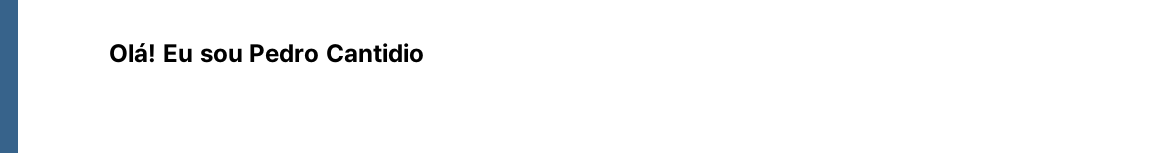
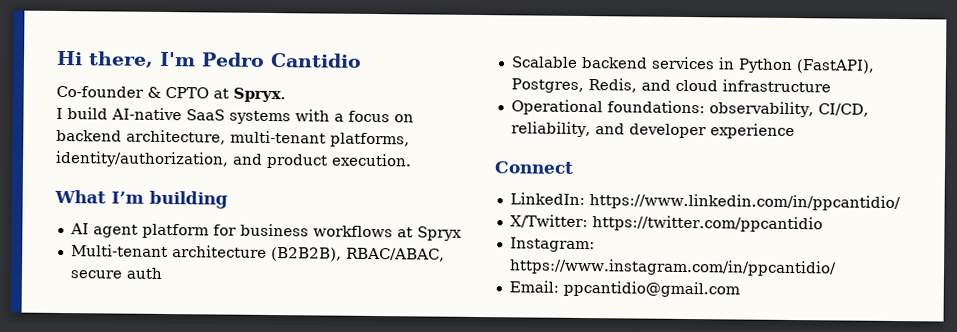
- Olá! Eu sou Pedro Cantidio
+ Hi there, I'm Pedro Cantidio
+ Co-founder & CPTO at Spryx.
+ I build AI-native SaaS systems with a focus on backend architecture, multi-tenant platforms, identity/authorization, and product execution.
+ What I’m building
+ AI agent platform for business workflows at Spryx
+ Multi-tenant architecture (B2B2B), RBAC/ABAC, secure auth
+ Scalable backend services in Python (FastAPI), Postgres, Redis, and cloud infrastructure
+ Operational foundations: observability, CI/CD, reliability, and developer experience
+ Connect
+ LinkedIn: https://www.linkedin.com/in/ppcantidio/
+ X/Twitter: https://twitter.com/ppcantidio
+ Instagram: https://www.instagram.com/in/ppcantidio/
+ Email: ppcantidio@gmail.com

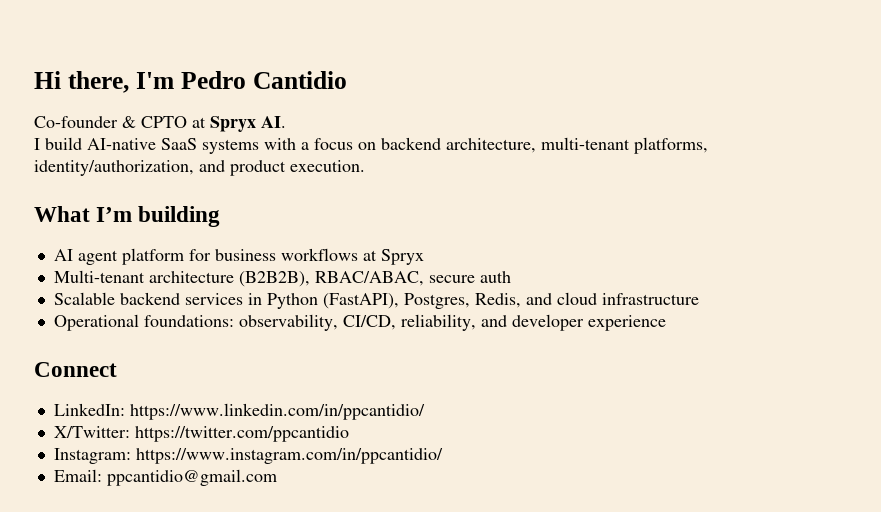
- Co-founder & CPTO at Spryx.
+ Co-founder & CPTO at Spryx AI.

